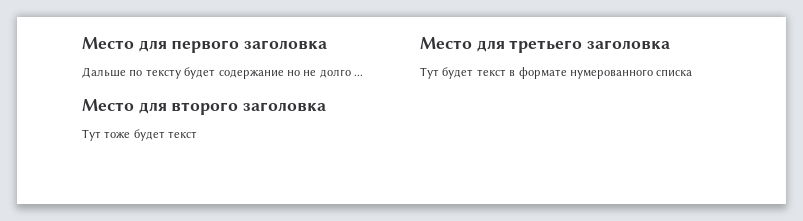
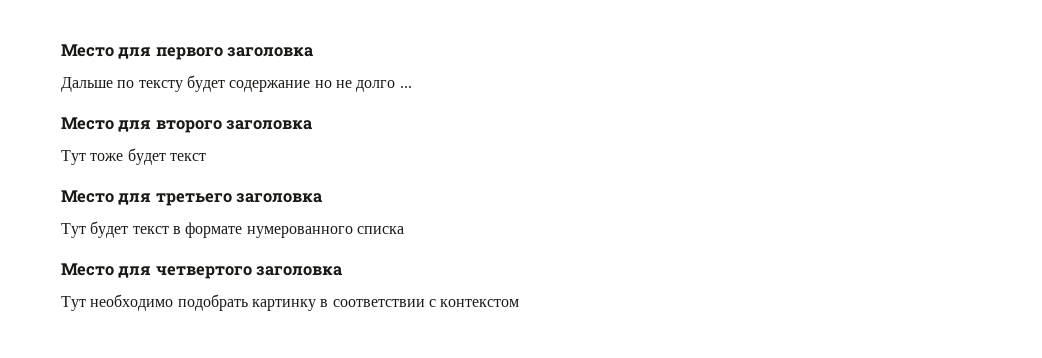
+ Место для четвертого заголовка
+ Тут необходимо подобрать картинку в соответствии с контекстом

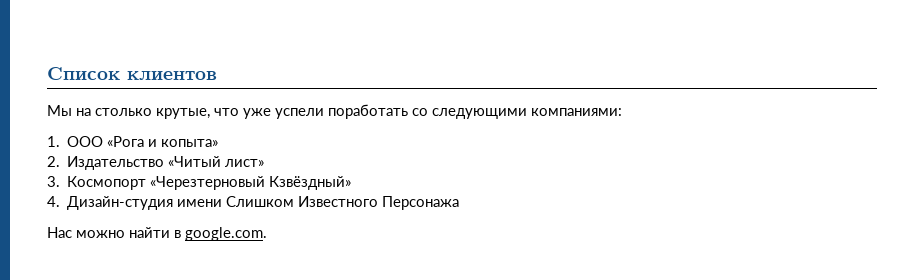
- Место для первого заголовка
- Дальше по тексту будет содержание но не долго ...
- Место для второго заголовка
- Тут тоже будет текст
- Место для третьего заголовка
- Тут будет текст в формате нумерованного списка
- Место для четвертого заголовка
- Тут необходимо подобрать картинку в соответствии с контекстом
+ Список клиентов
+ Мы на столько крутые, что уже успели поработать со следующими компаниями:
+ 1. ООО «Рога и копыта»
+ 2. Издательство «Читый лист»
+ 3. Космопорт «Черезтерновый Кзвёздный»
+ 4. Дизайн-студия имени Слишком Известного Персонажа
+ Нас можно найти в google.com.

